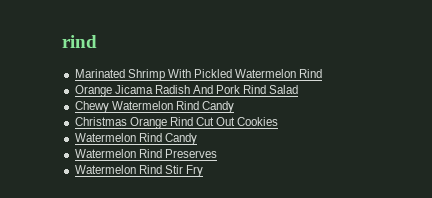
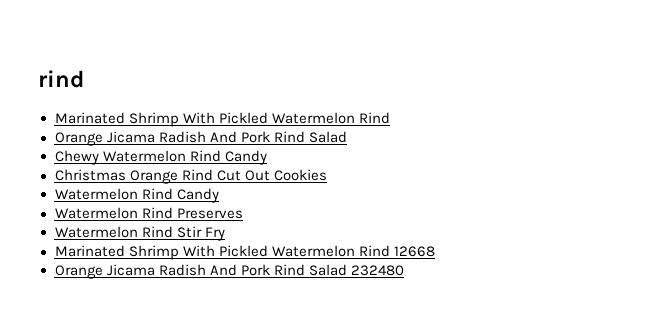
+ Marinated Shrimp With Pickled Watermelon Rind 12668
+ Orange Jicama Radish And Pork Rind Salad 232480

